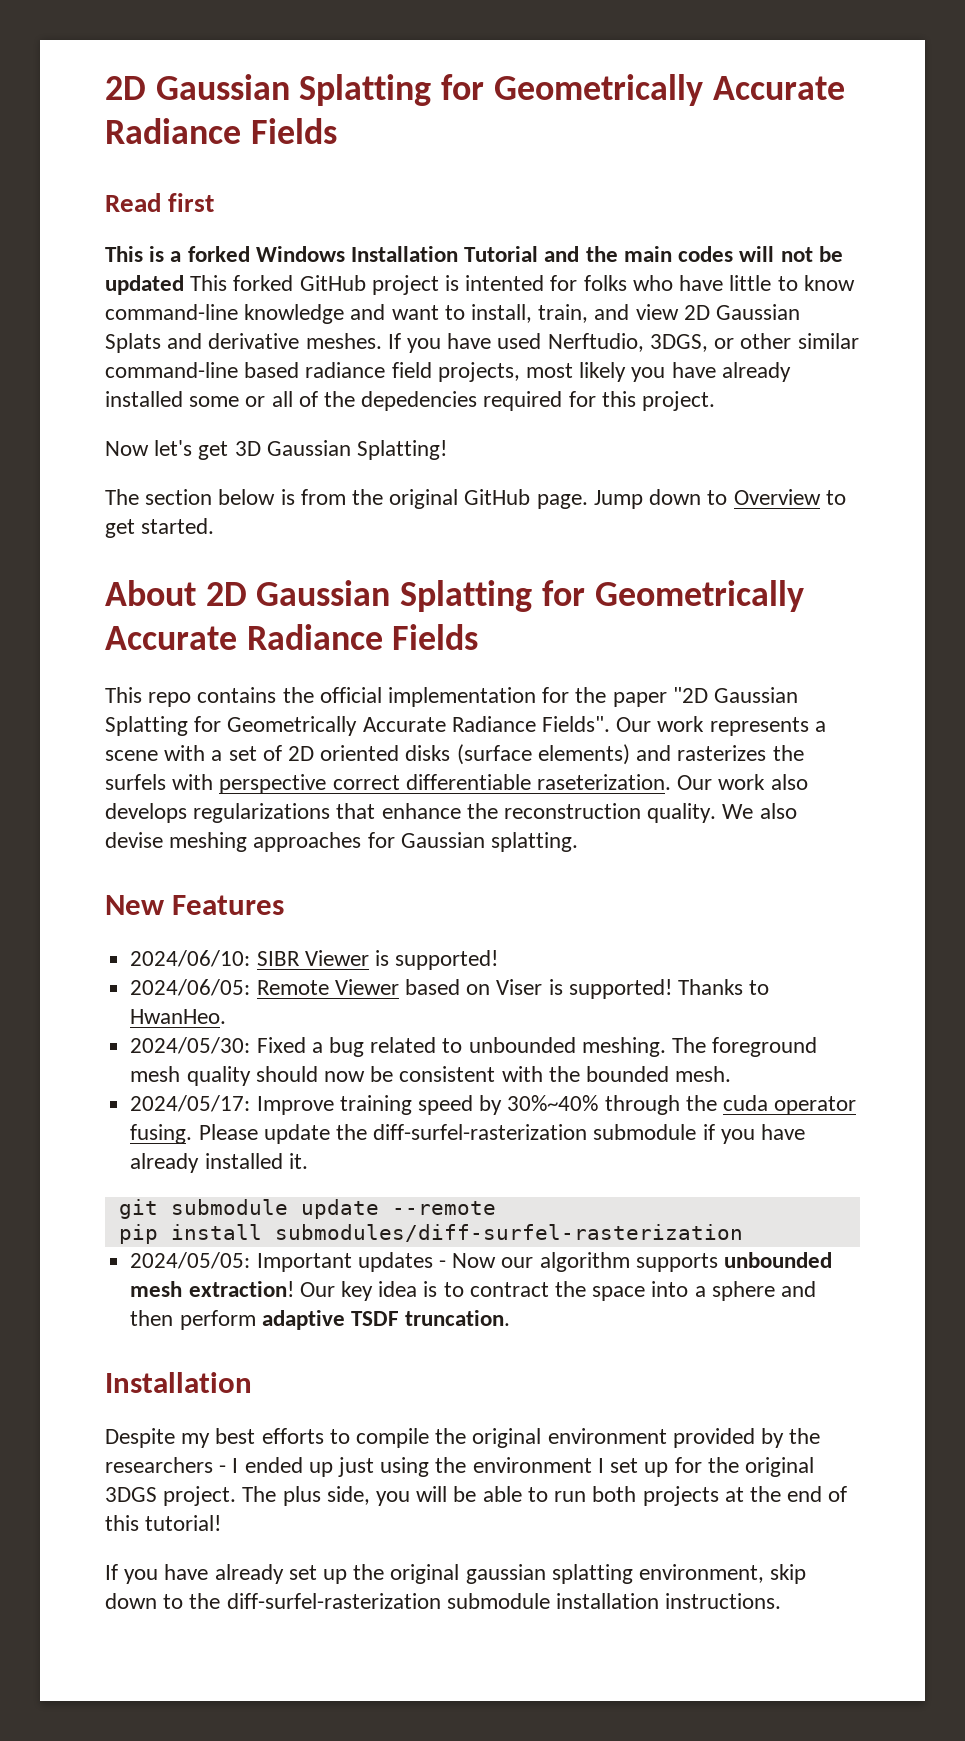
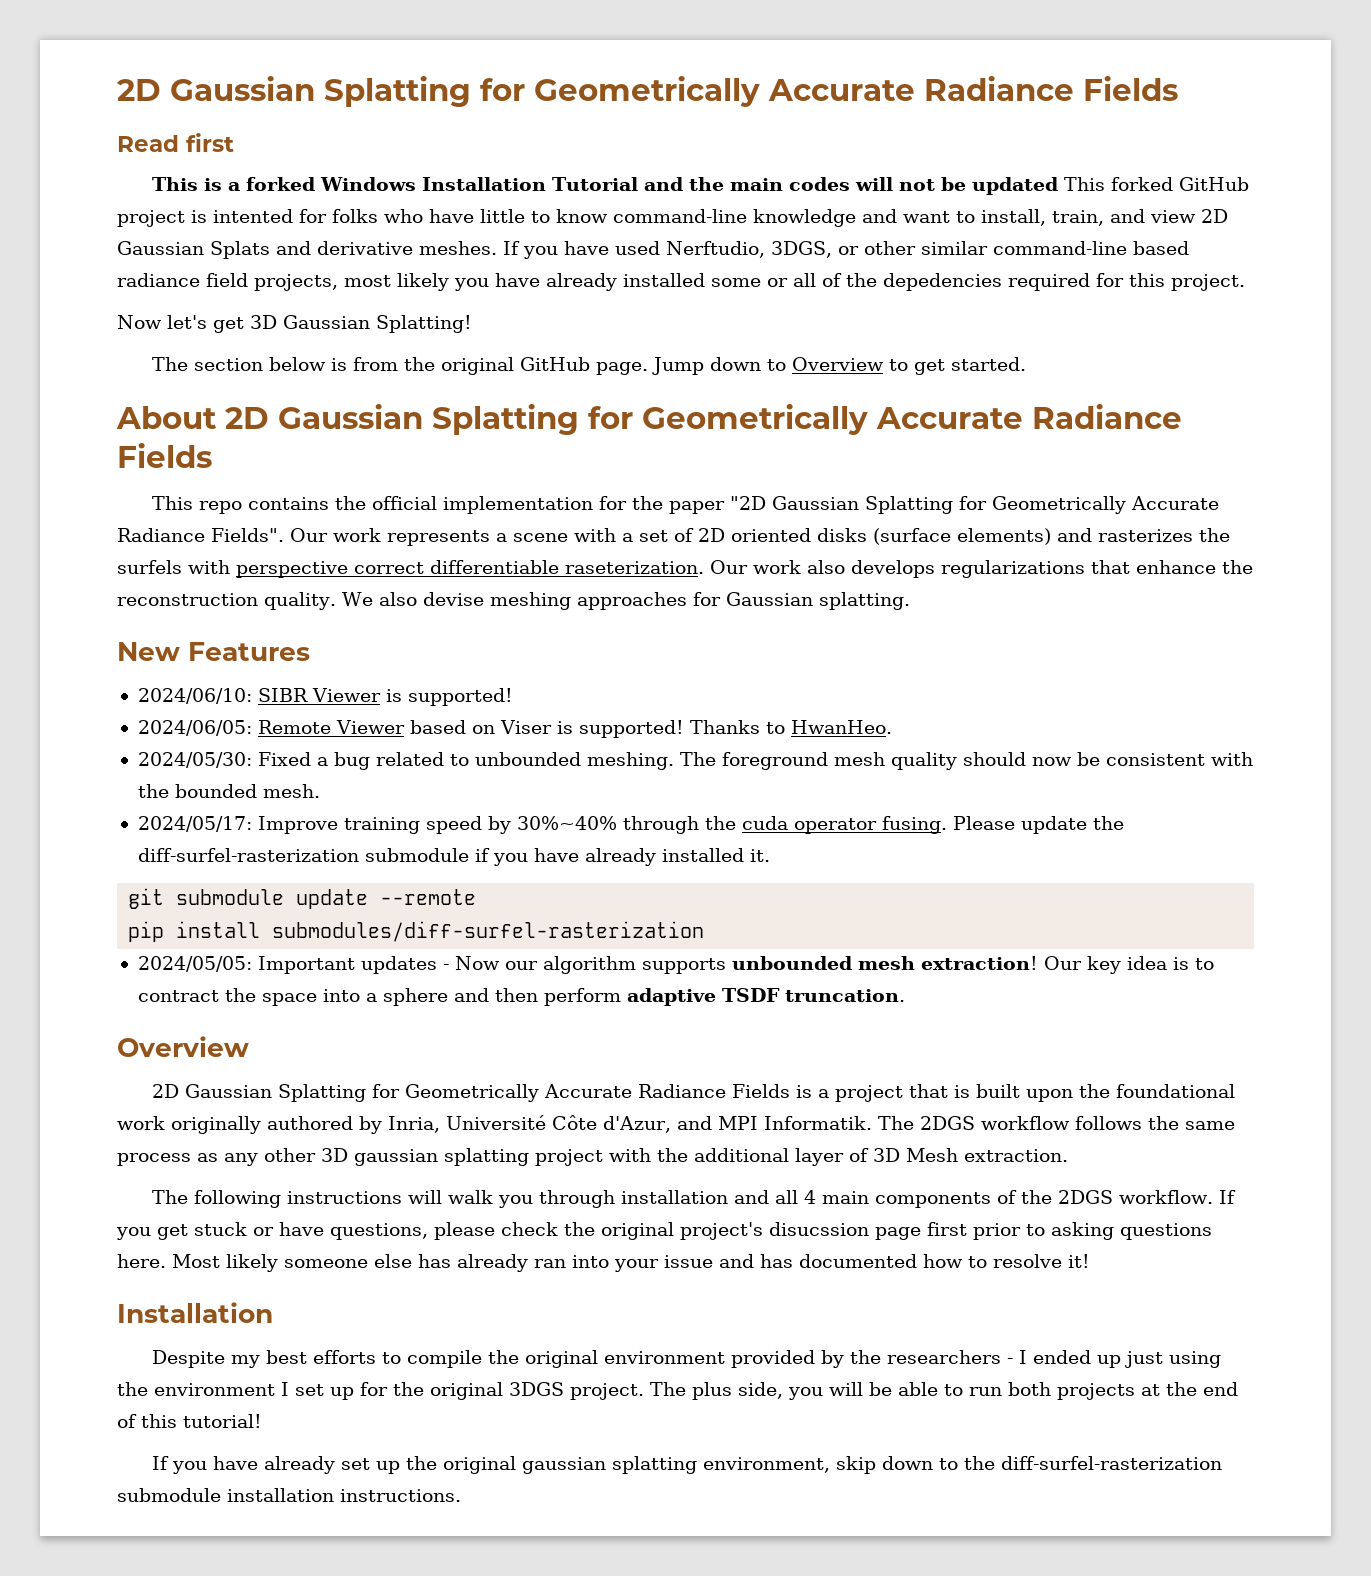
  Our key idea is to contract the space into a sphere and then perform adaptive TSDF truncation.
+ Overview
+ 2D Gaussian Splatting for Geometrically Accurate Radiance Fields is a project that is built upon the foundational work originally authored by Inria, Université Côte d'Azur, and MPI Informatik. The 2DGS workflow follows the same process as any other 3D gaussian splatting project with the additional layer of 3D Mesh extraction.
+ The following instructions will walk you through installation and all 4 main components of the 2DGS workflow. If you get stuck or have questions, please check the original project's disucssion page first prior to asking questions here. Most likely someone else has already ran into your issue and has documented how to resolve it!

